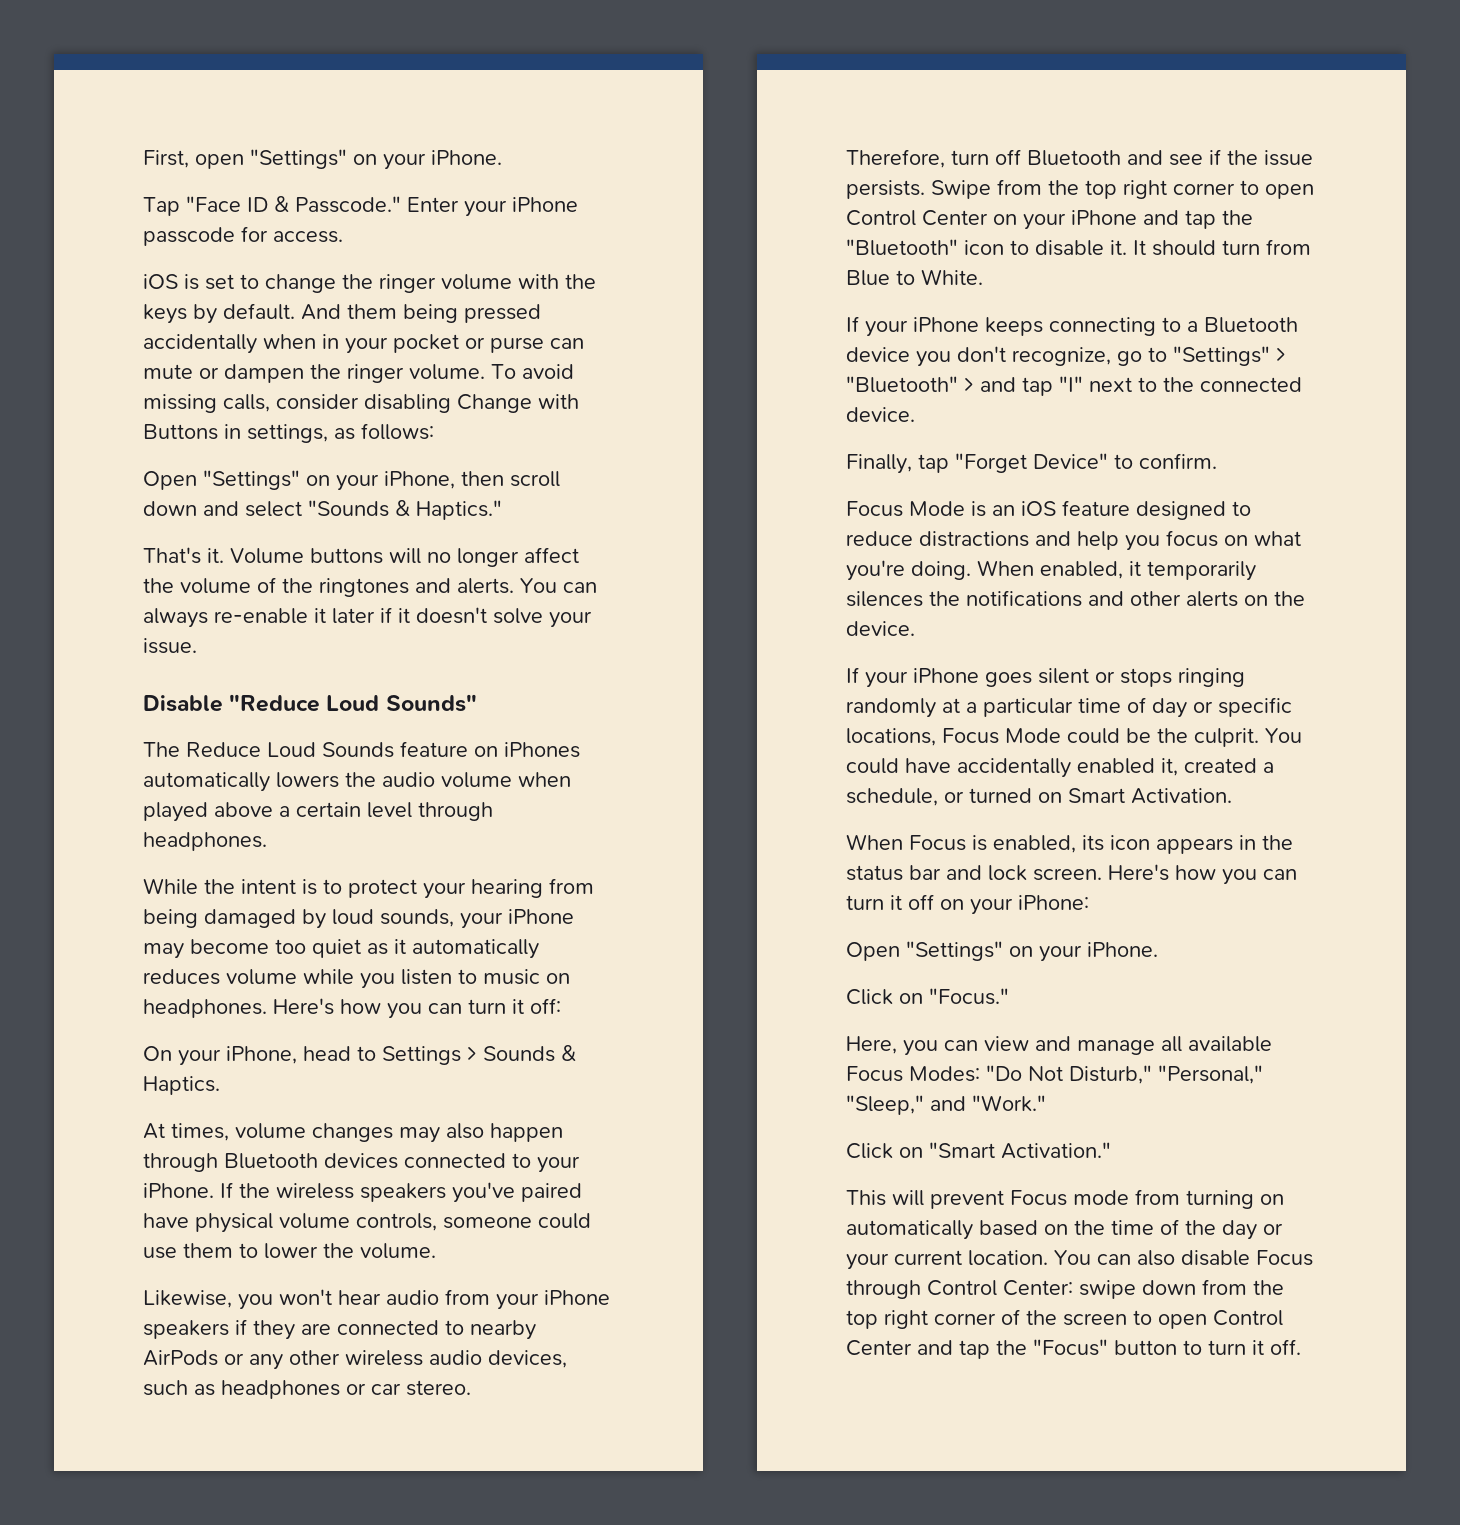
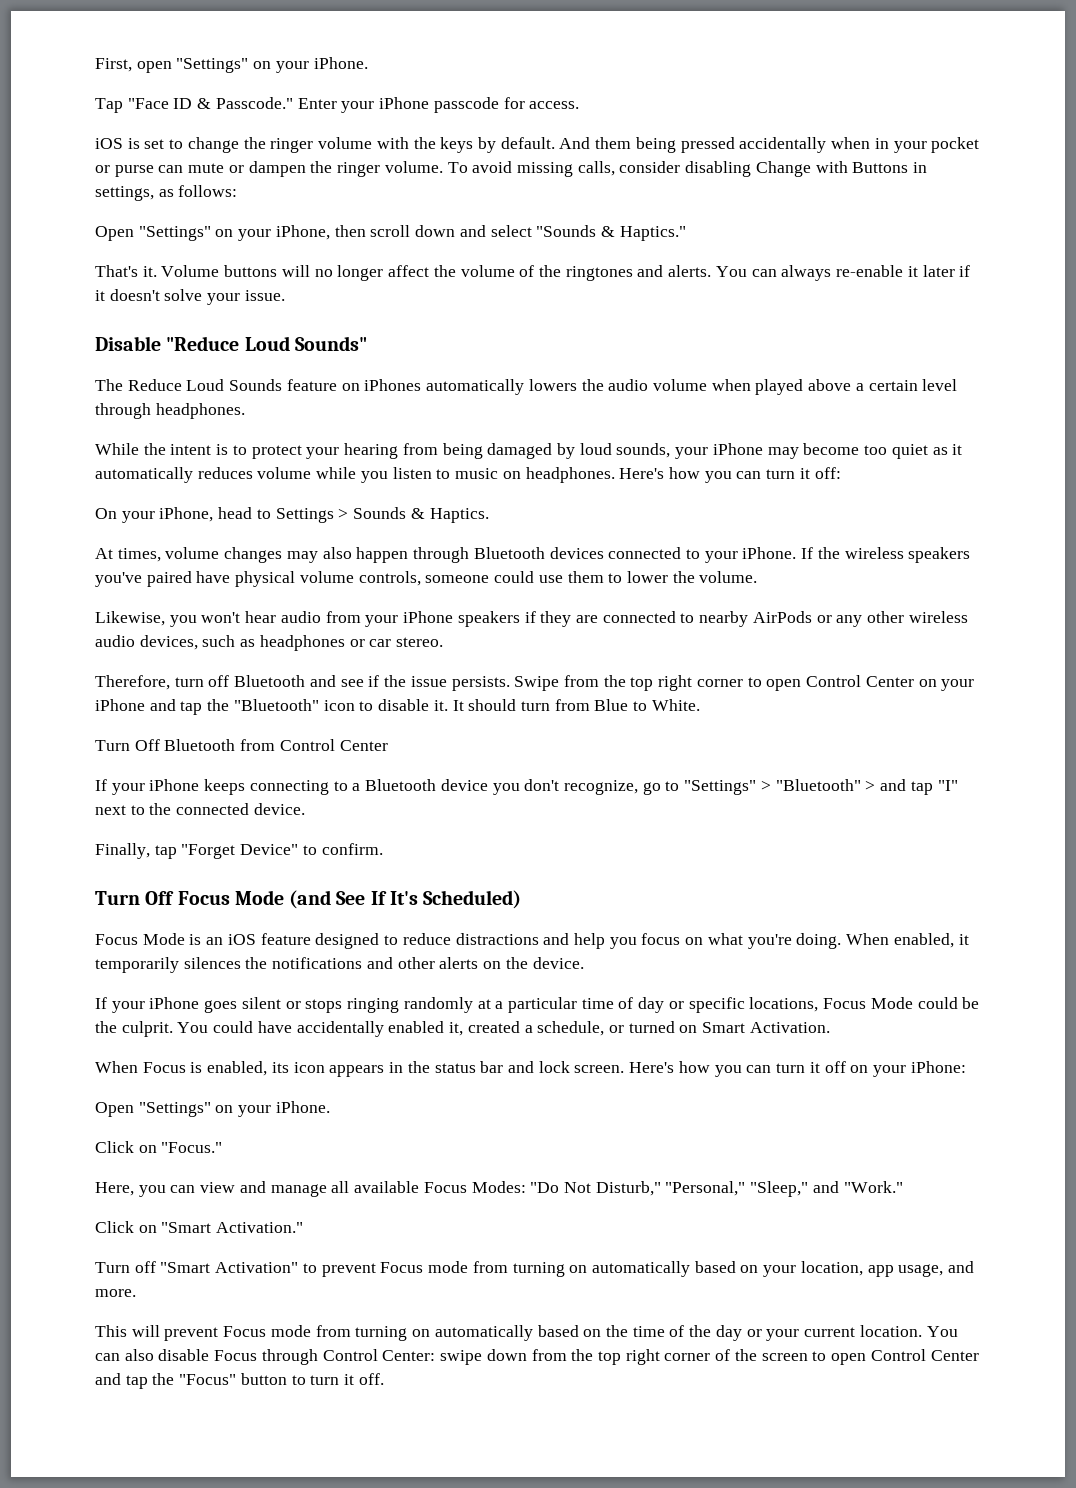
+ Turn Off Bluetooth from Control Center
+ Turn Off Focus Mode (and See If It's Scheduled)
+ Turn off "Smart Activation" to prevent Focus mode from turning on automatically based on your location, app usage, and more.

